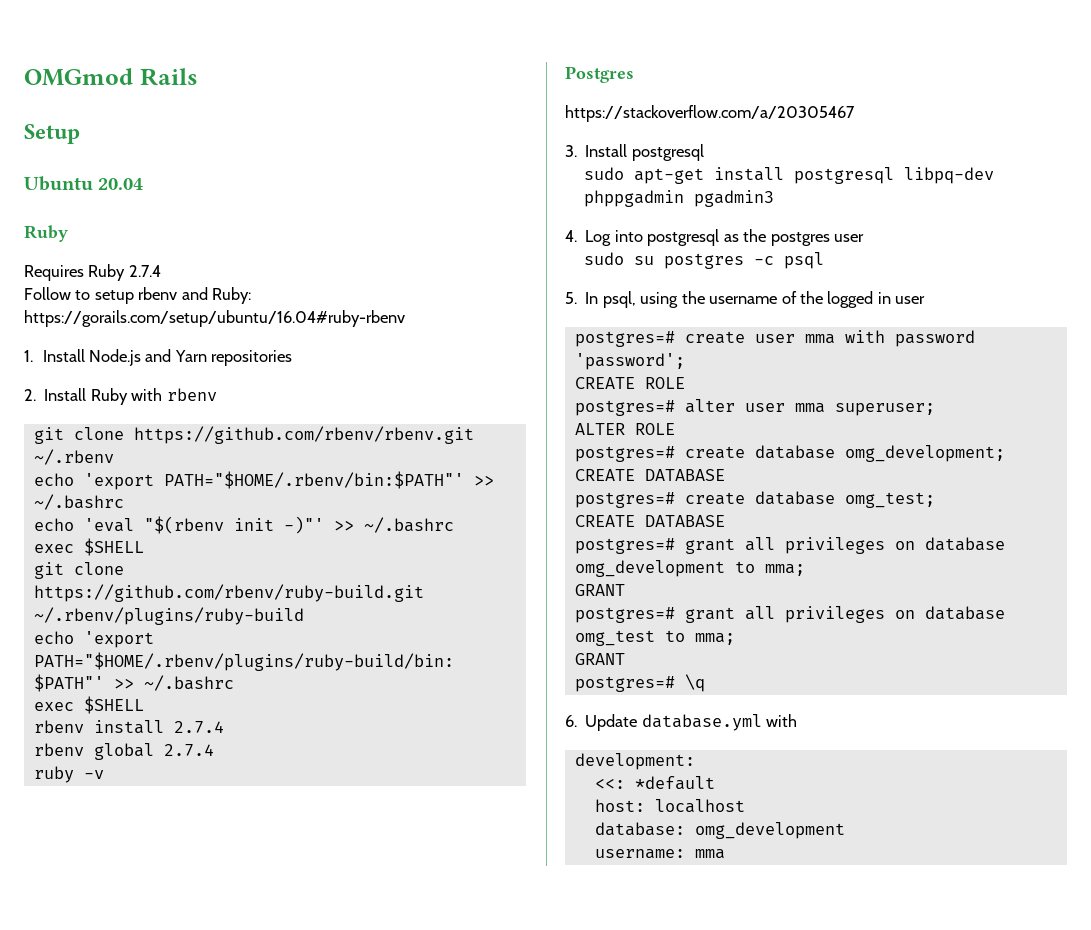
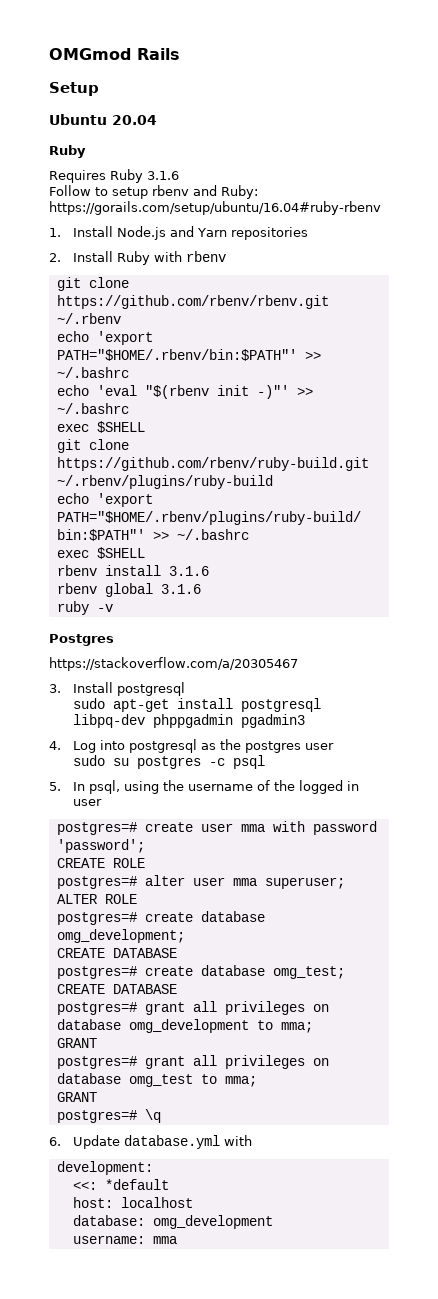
- Requires Ruby 2.7.4
+ Requires Ruby 3.1.6
- rbenv install 2.7.4
+ rbenv install 3.1.6
- rbenv global 2.7.4
+ rbenv global 3.1.6

